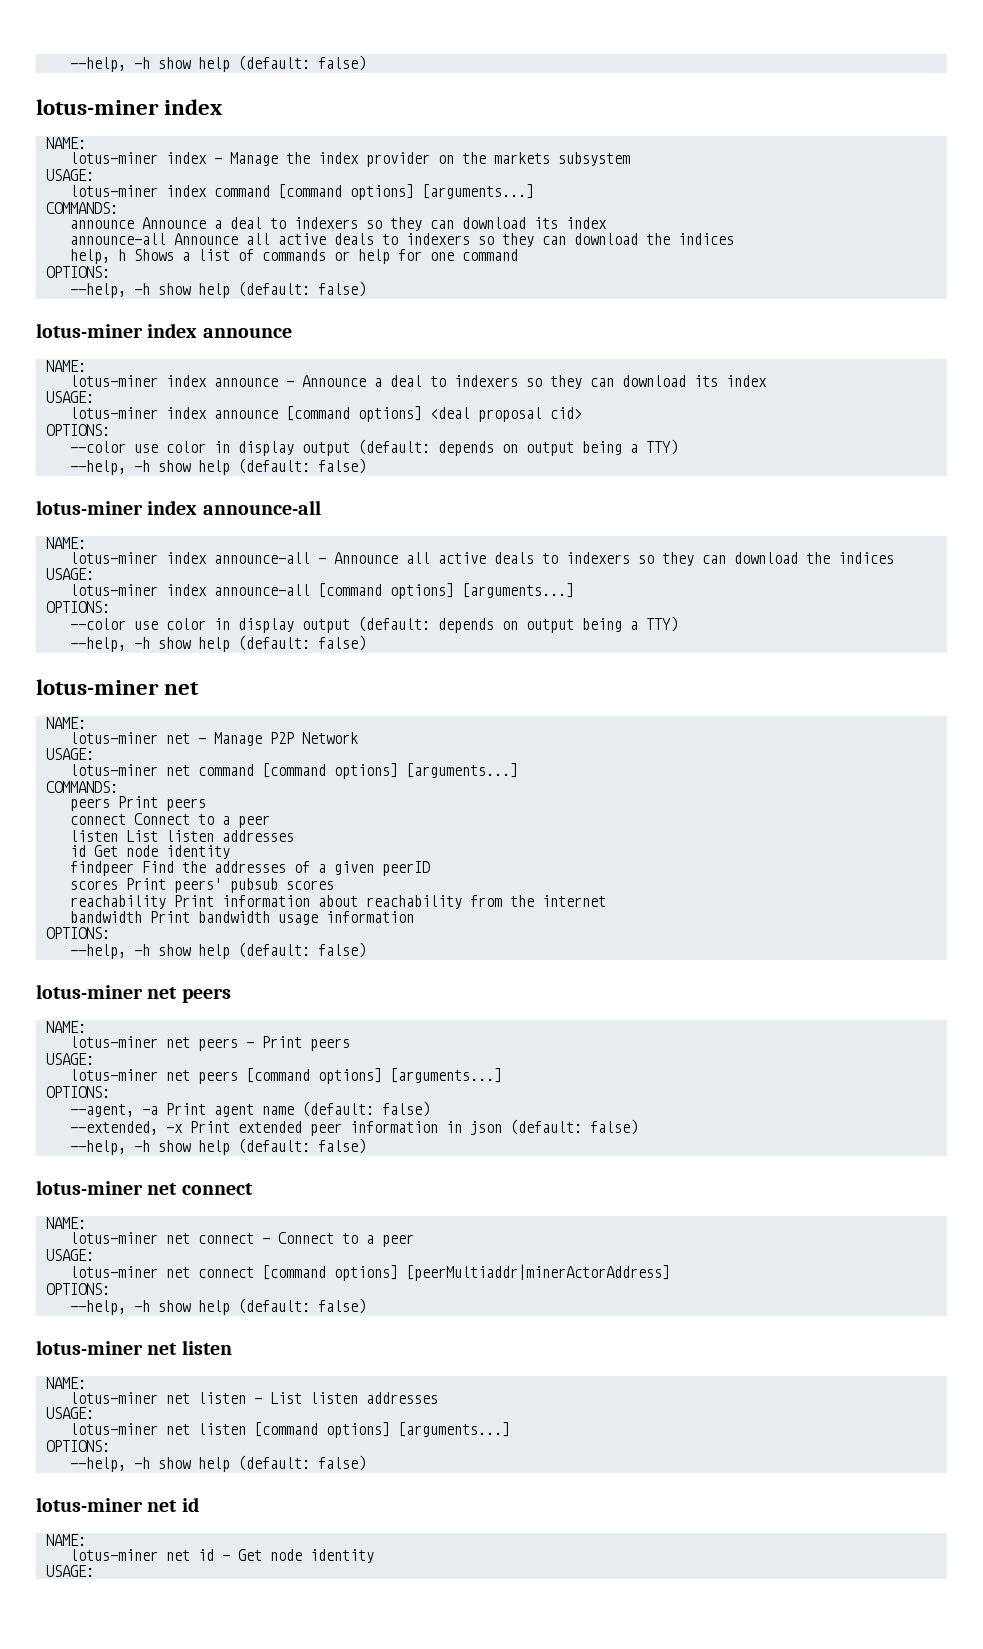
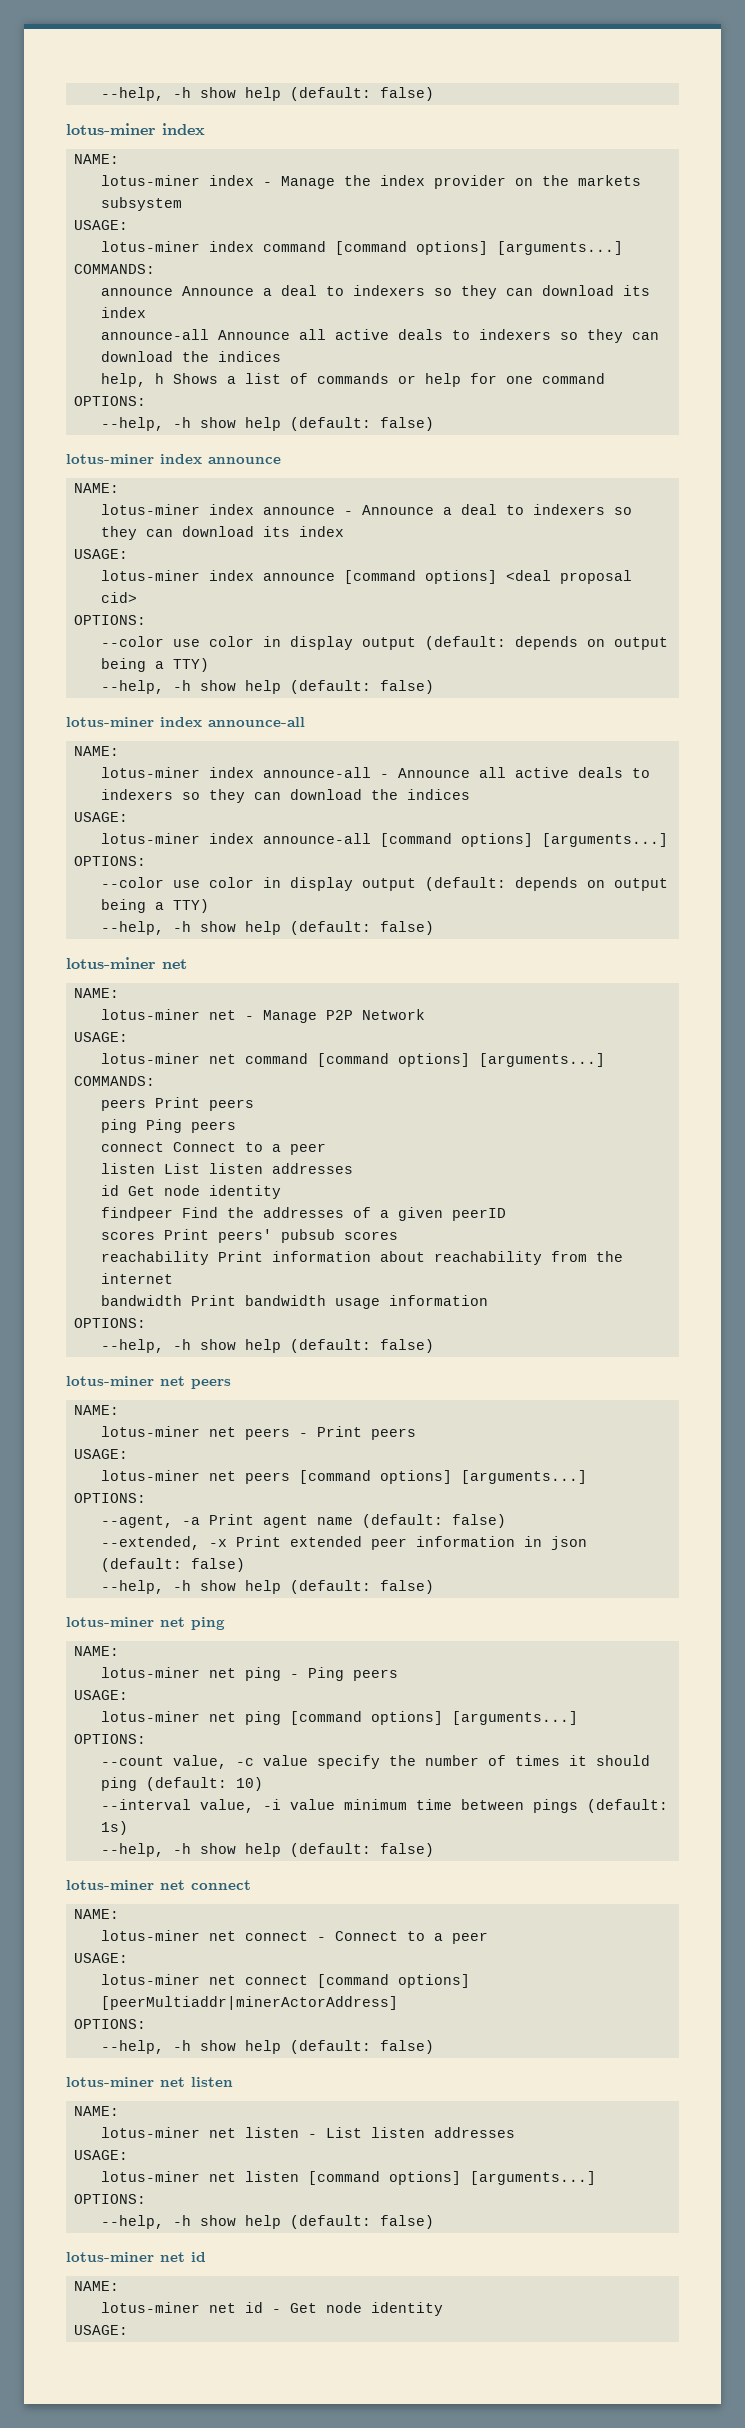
+ ping Ping peers
  --extended, -x Print extended peer information in json (default: false)
+ --help, -h show help (default: false)
+ lotus-miner net ping
+ NAME:
+ lotus-miner net ping - Ping peers
+ USAGE:
+ lotus-miner net ping [command options] [arguments...]
+ OPTIONS:
+ --count value, -c value specify the number of times it should ping (default: 10)
+ --interval value, -i value minimum time between pings (default: 1s)

